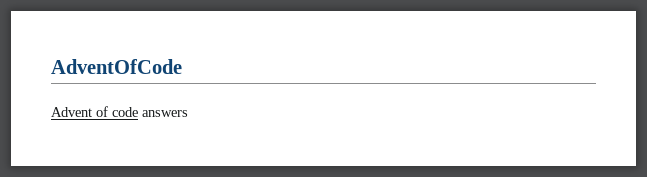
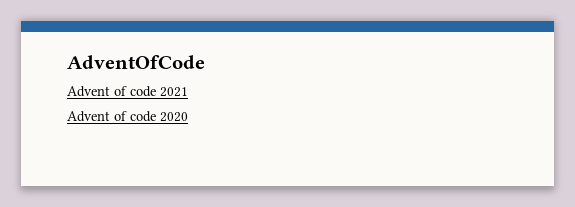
- Advent of code answers
+ Advent of code 2021
+ Advent of code 2020

